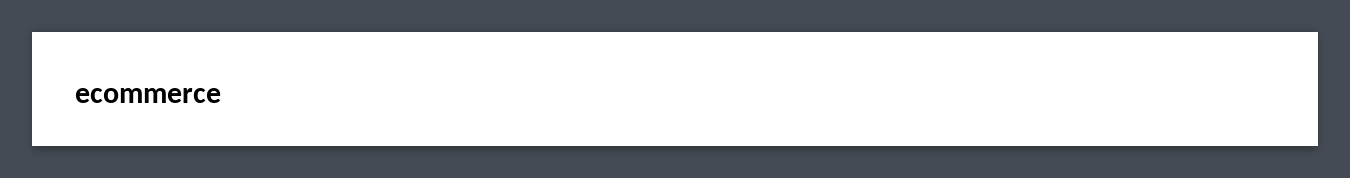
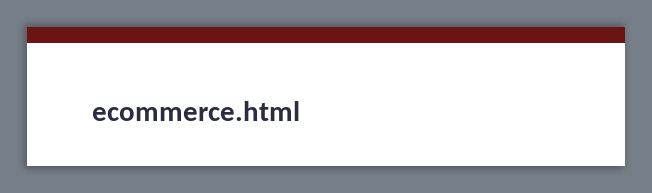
- ecommerce
+ ecommerce.html

